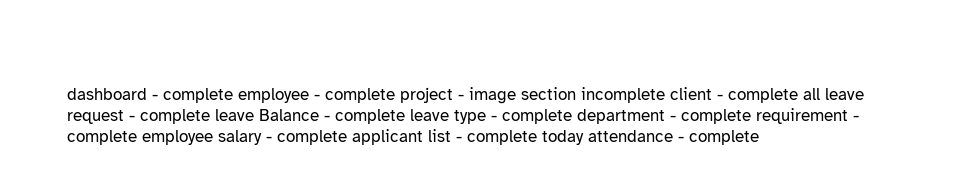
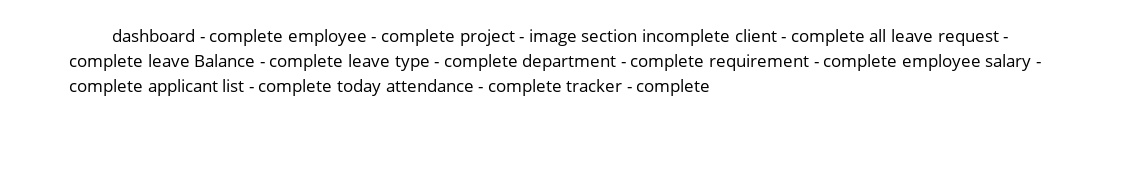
- dashboard - complete employee - complete project - image section incomplete client - complete all leave request - complete leave Balance - complete leave type - complete department - complete requirement - complete employee salary - complete applicant list - complete today attendance - complete
+ dashboard - complete employee - complete project - image section incomplete client - complete all leave request - complete leave Balance - complete leave type - complete department - complete requirement - complete employee salary - complete applicant list - complete today attendance - complete tracker - complete

